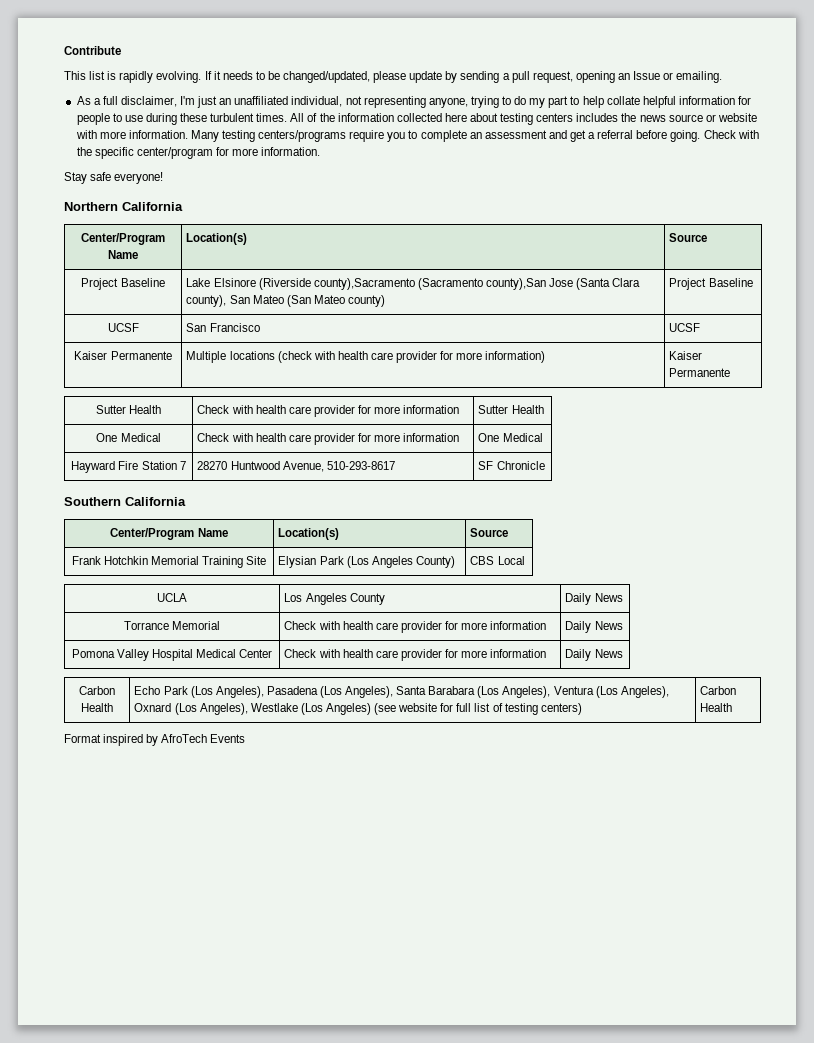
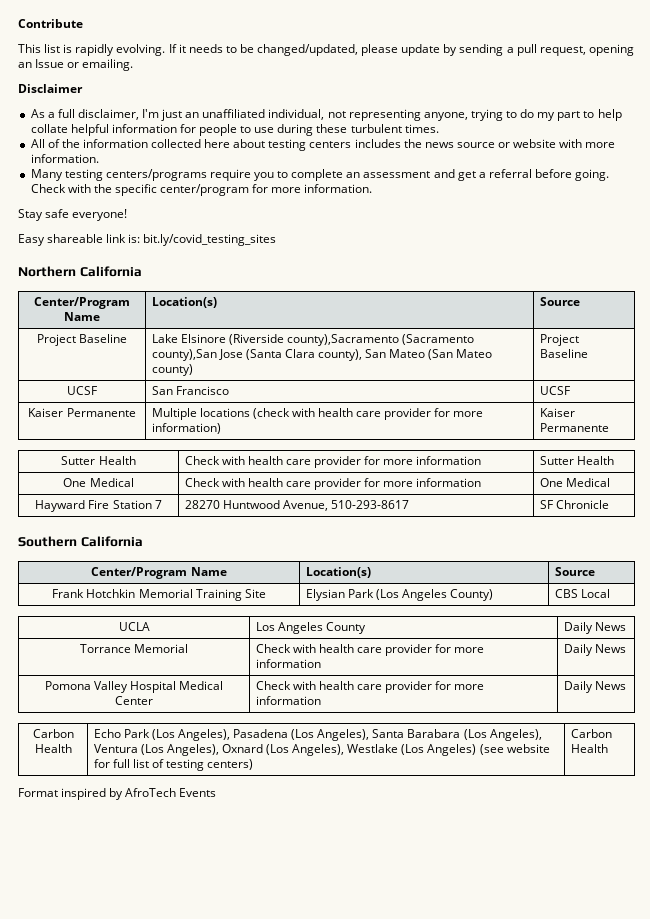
+ Disclaimer
- As a full disclaimer, I'm just an unaffiliated individual, not representing anyone, trying to do my part to help collate helpful information for people to use during these turbulent times. All of the information collected here about testing centers includes the news source or website with more information. Many testing centers/programs require you to complete an assessment and get a referral before going.
+ As a full disclaimer, I'm just an unaffiliated individual, not representing anyone, trying to do my part to help collate helpful information for people to use during these turbulent times.
+ All of the information collected here about testing centers includes the news source or website with more information.
+ Many testing centers/programs require you to complete an assessment and get a referral before going.
+ Easy shareable link is: bit.ly/covid_testing_sites

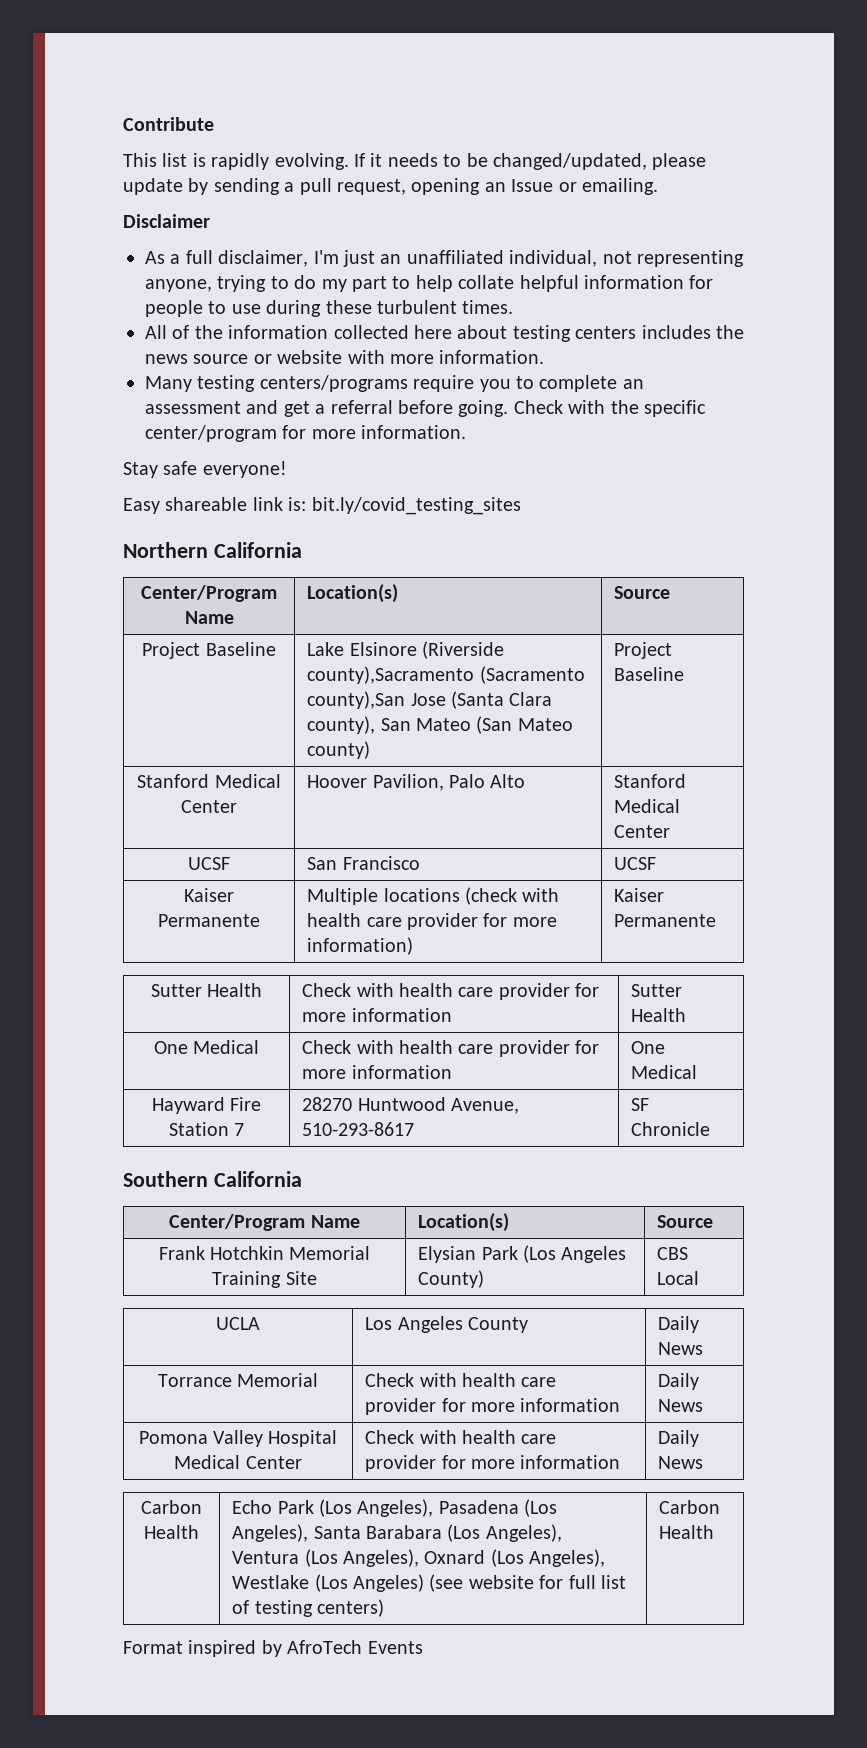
+ Stanford Medical Center | Hoover Pavilion, Palo Alto | Stanford Medical Center

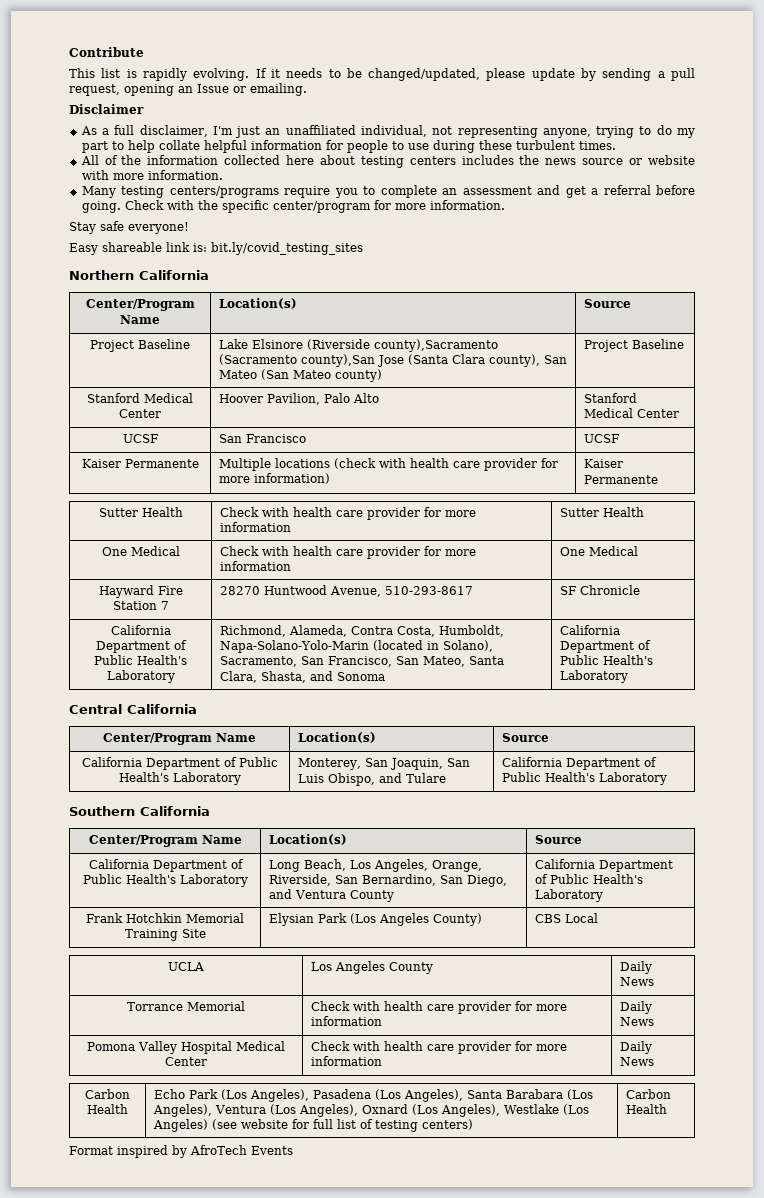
+ California Department of Public Health's Laboratory | Richmond, Alameda, Contra Costa, Humboldt, Napa-Solano-Yolo-Marin (located in Solano), Sacramento, San Francisco, San Mateo, Santa Clara, Shasta, and Sonoma | California Department of Public Health's Laboratory
+ Central California
+ Center/Program Name | Location(s) | Source
+ California Department of Public Health's Laboratory | Monterey, San Joaquin, San Luis Obispo, and Tulare | California Department of Public Health's Laboratory
+ California Department of Public Health's Laboratory | Long Beach, Los Angeles, Orange, Riverside, San Bernardino, San Diego, and Ventura County | California Department of Public Health's Laboratory

